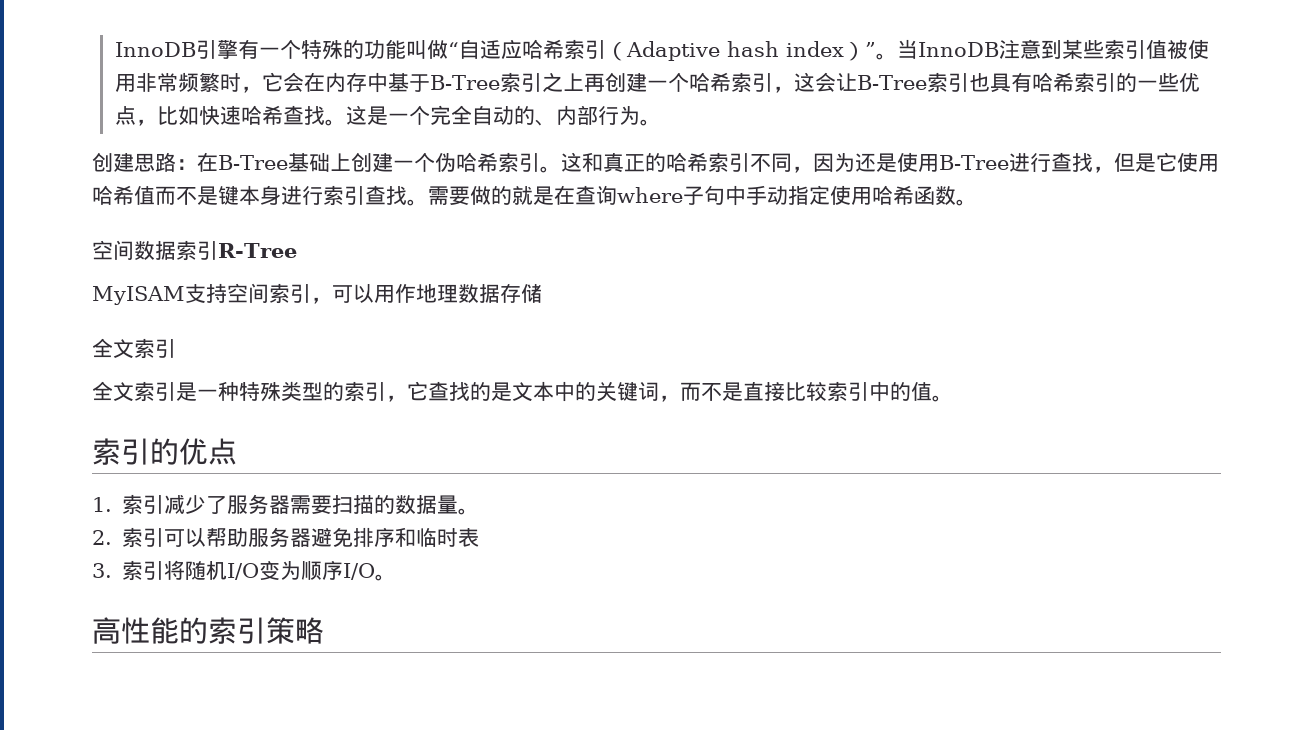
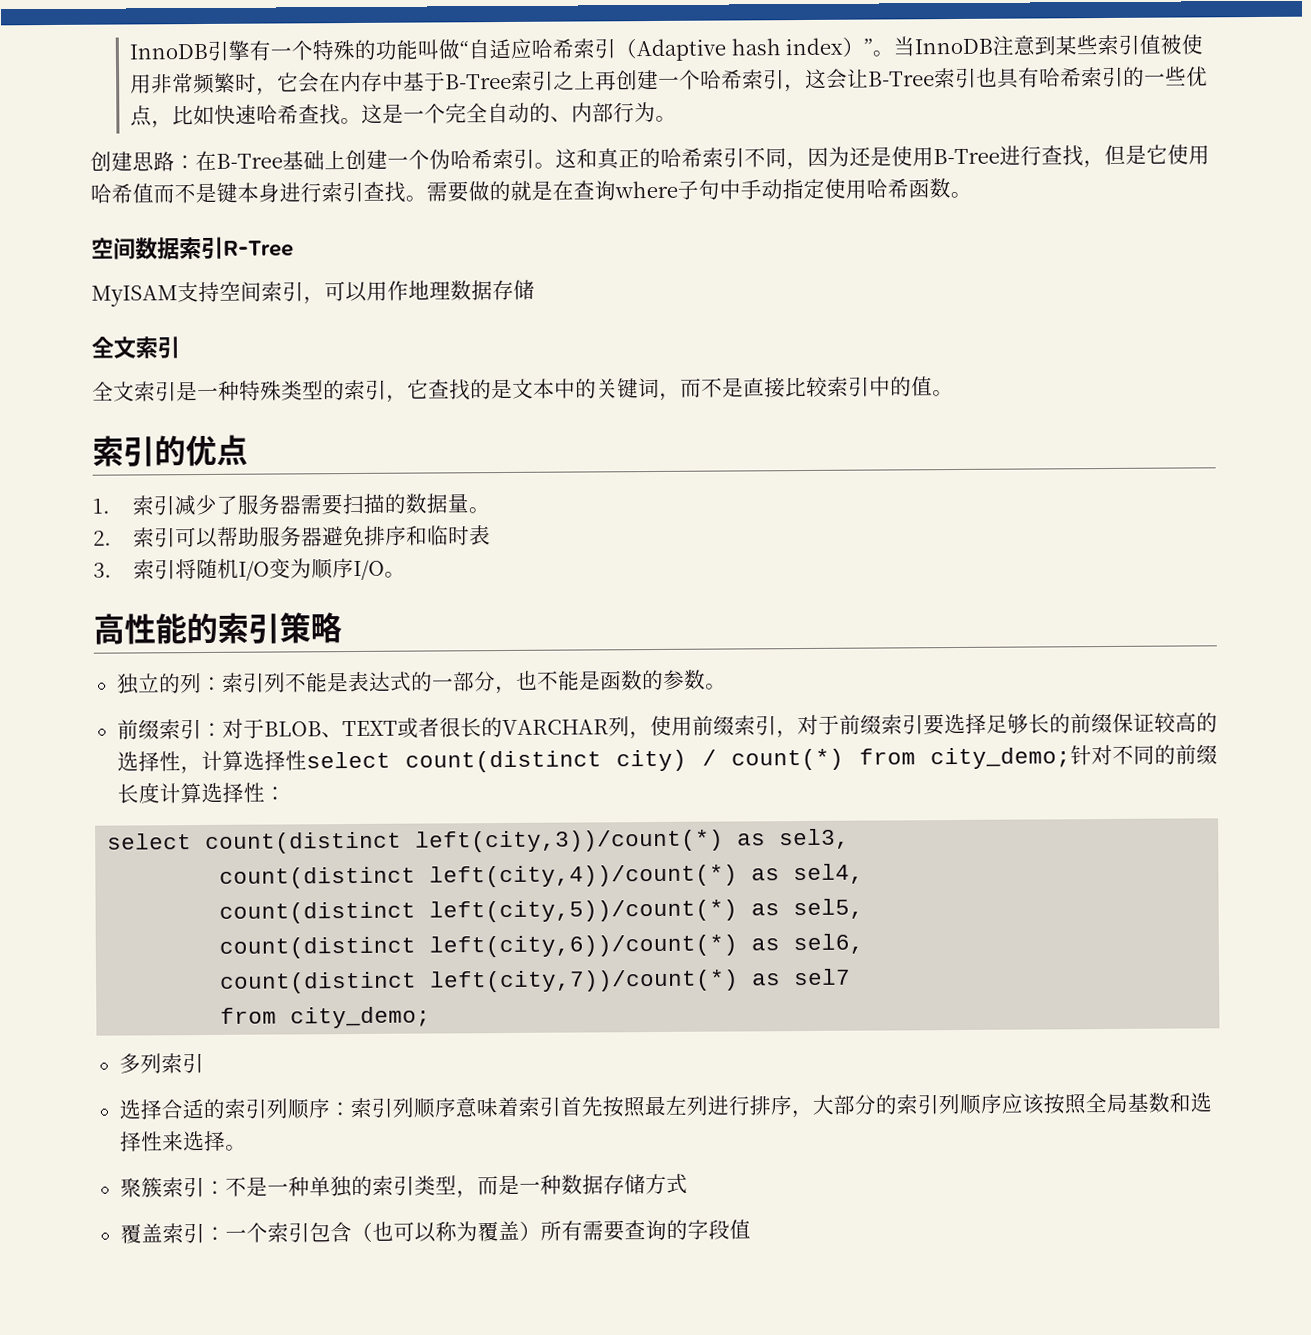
+ 独立的列：索引列不能是表达式的一部分，也不能是函数的参数。
+ 前缀索引：对于BLOB、TEXT或者很长的VARCHAR列，使用前缀索引，对于前缀索引要选择足够长的前缀保证较高的选择性，计算选择性select count(distinct city) / count(*) from city_demo;针对不同的前缀长度计算选择性：
+ select count(distinct left(city,3))/count(*) as sel3,
+ count(distinct left(city,4))/count(*) as sel4,
+ count(distinct left(city,5))/count(*) as sel5,
+ count(distinct left(city,6))/count(*) as sel6,
+ count(distinct left(city,7))/count(*) as sel7
+ from city_demo;
+ 多列索引
+ 选择合适的索引列顺序：索引列顺序意味着索引首先按照最左列进行排序，大部分的索引列顺序应该按照全局基数和选择性来选择。
+ 聚簇索引：不是一种单独的索引类型，而是一种数据存储方式
+ 覆盖索引：一个索引包含（也可以称为覆盖）所有需要查询的字段值

